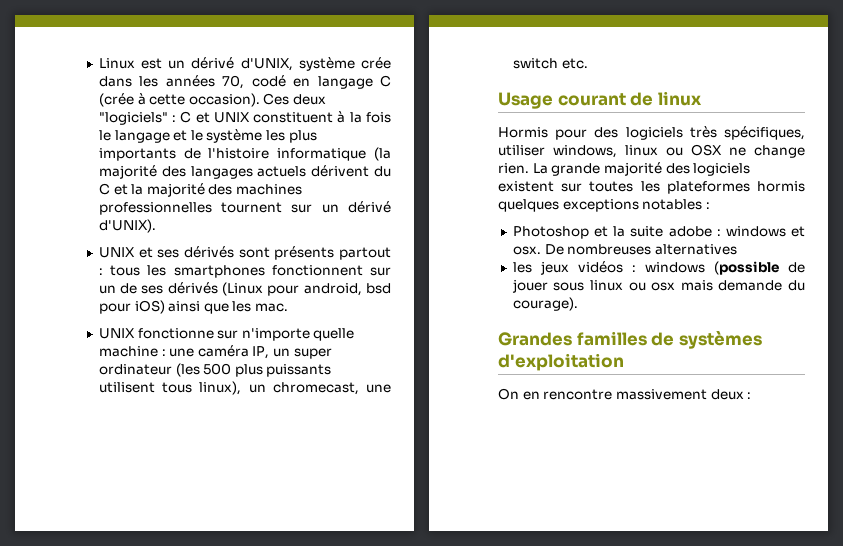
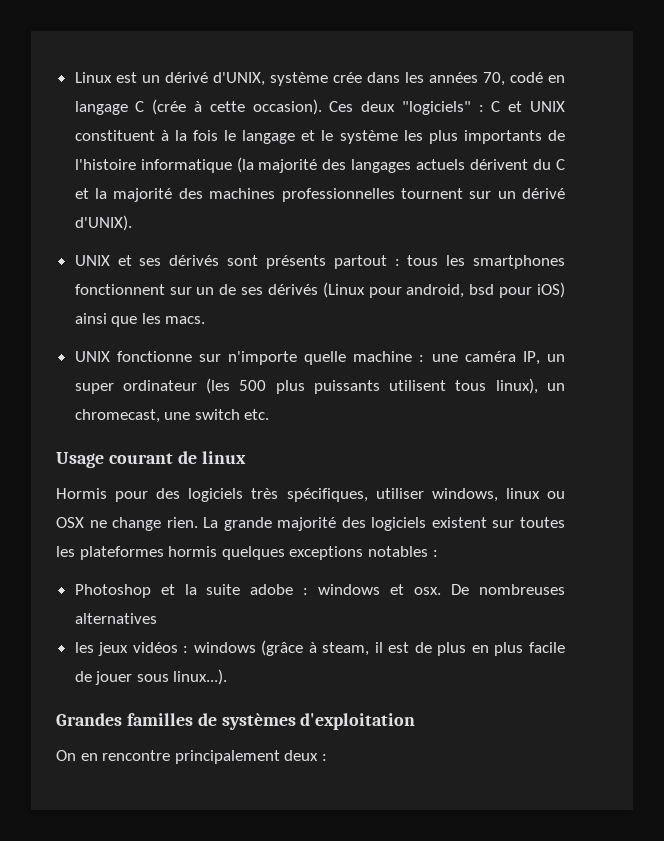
- UNIX et ses dérivés sont présents partout : tous les smartphones fonctionnent sur un de ses dérivés (Linux pour android, bsd pour iOS) ainsi que les mac.
+ UNIX et ses dérivés sont présents partout : tous les smartphones fonctionnent sur un de ses dérivés (Linux pour android, bsd pour iOS) ainsi que les macs.
- les jeux vidéos : windows (possible de jouer sous linux ou osx mais demande du courage).
+ les jeux vidéos : windows (grâce à steam, il est de plus en plus facile de jouer sous linux...).
- On en rencontre massivement deux :
+ On en rencontre principalement deux :

